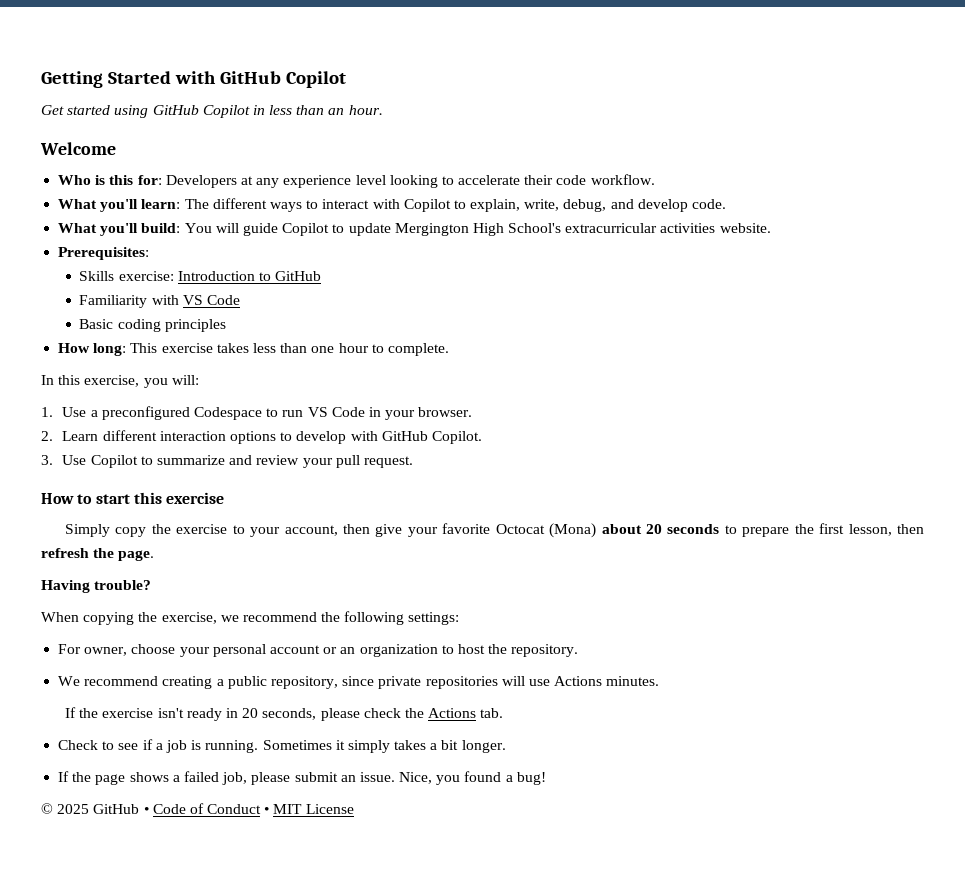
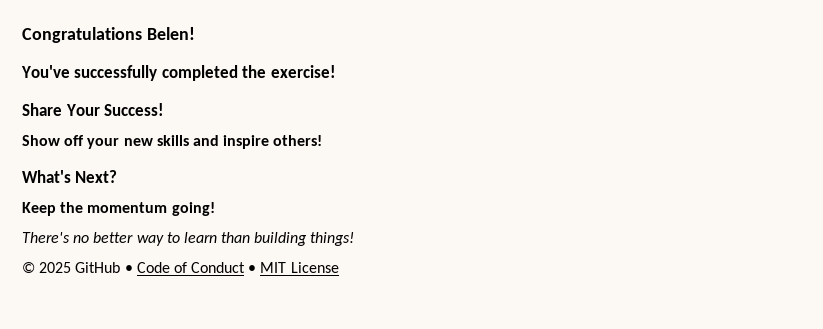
- Getting Started with GitHub Copilot
- Get started using GitHub Copilot in less than an hour.
- Welcome
- Who is this for: Developers at any experience level looking to accelerate their code workflow.
- What you'll learn: The different ways to interact with Copilot to explain, write, debug, and develop code.
- What you'll build: You will guide Copilot to update Mergington High School's extracurricular activities website.
- Prerequisites:
- Skills exercise: Introduction to GitHub
- Familiarity with VS Code
- Basic coding principles
- How long: This exercise takes less than one hour to complete.
- In this exercise, you will:
- 1. Use a preconfigured Codespace to run VS Code in your browser.
- 2. Learn different interaction options to develop with GitHub Copilot.
- 3. Use Copilot to summarize and review your pull request.
- How to start this exercise
- Simply copy the exercise to your account, then give your favorite Octocat (Mona) about 20 seconds to prepare the first lesson, then refresh the page.
- Having trouble?
- When copying the exercise, we recommend the following settings:
- For owner, choose your personal account or an organization to host the repository.
- We recommend creating a public repository, since private repositories will use Actions minutes.
- If the exercise isn't ready in 20 seconds, please check the Actions tab.
- Check to see if a job is running. Sometimes it simply takes a bit longer.
- If the page shows a failed job, please submit an issue. Nice, you found a bug!
+ Congratulations Belen!
+ You've successfully completed the exercise!
+ Share Your Success!
+ Show off your new skills and inspire others!
+ What's Next?
+ Keep the momentum going!
+ There's no better way to learn than building things!

